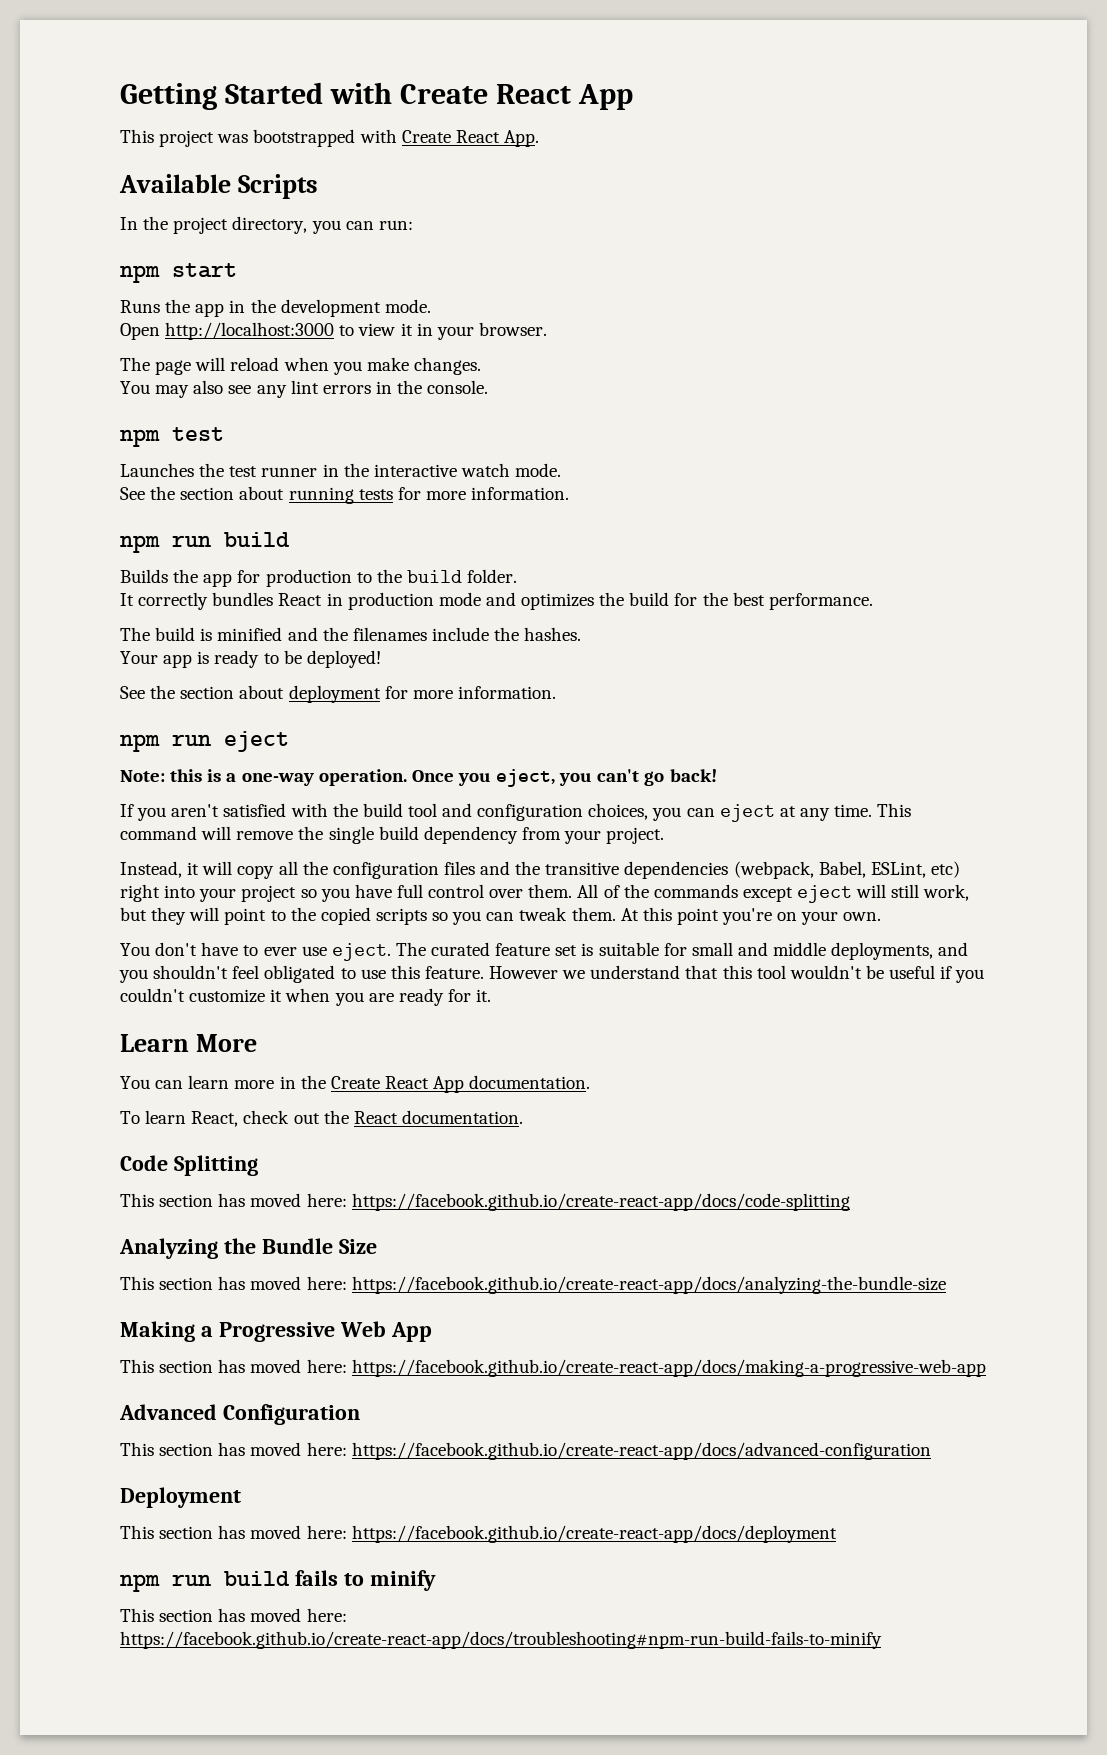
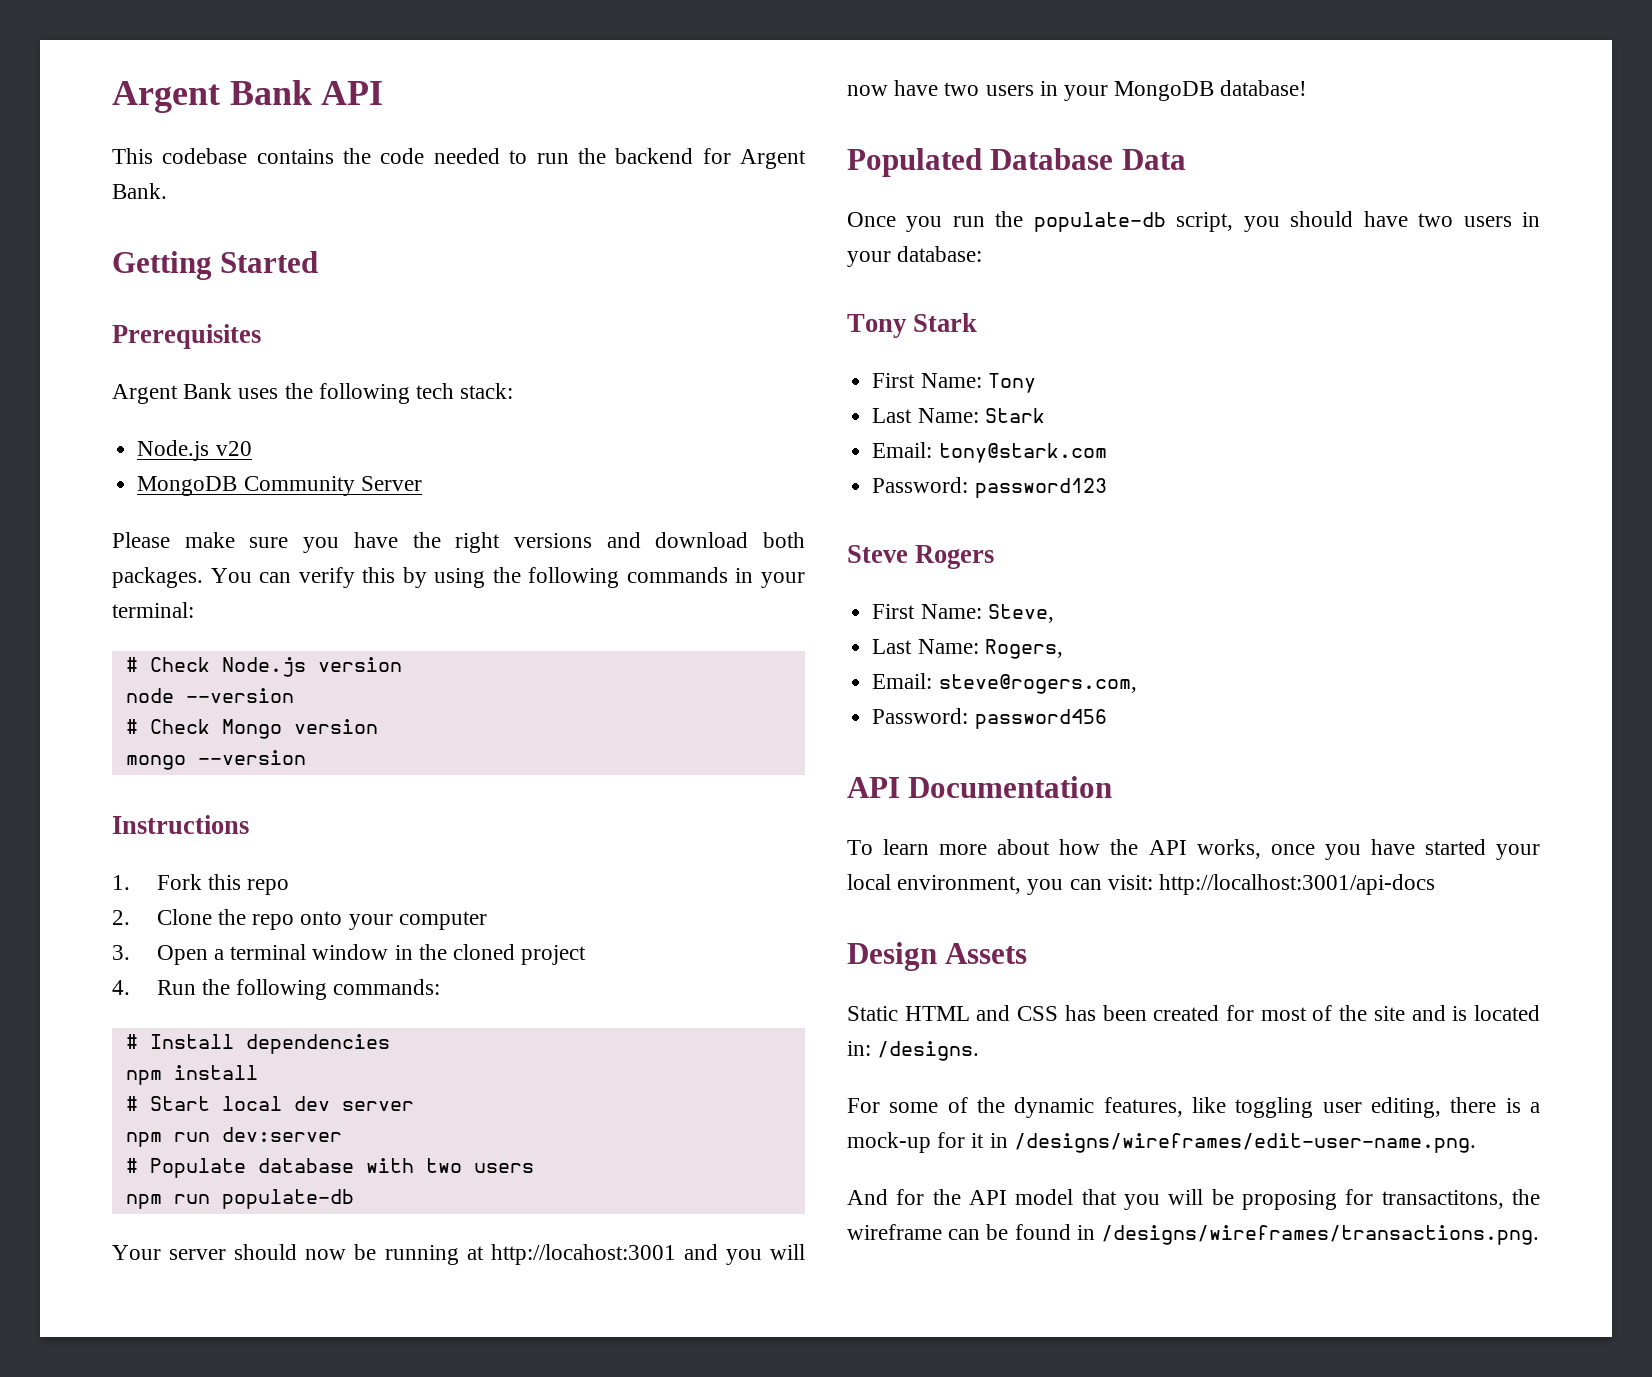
- Getting Started with Create React App
- This project was bootstrapped with Create React App.
- Available Scripts
- In the project directory, you can run:
- npm start
- Runs the app in the development mode.
- Open http://localhost:3000 to view it in your browser.
- The page will reload when you make changes.
- You may also see any lint errors in the console.
- npm test
- Launches the test runner in the interactive watch mode.
- See the section about running tests for more information.
- npm run build
- Builds the app for production to the build folder.
- It correctly bundles React in production mode and optimizes the build for the best performance.
- The build is minified and the filenames include the hashes.
- Your app is ready to be deployed!
- See the section about deployment for more information.
- npm run eject
- Note: this is a one-way operation. Once you eject, you can't go back!
- If you aren't satisfied with the build tool and configuration choices, you can eject at any time. This command will remove the single build dependency from your project.
- Instead, it will copy all the configuration files and the transitive dependencies (webpack, Babel, ESLint, etc) right into your project so you have full control over them. All of the commands except eject will still work, but they will point to the copied scripts so you can tweak them. At this point you're on your own.
- You don't have to ever use eject. The curated feature set is suitable for small and middle deployments, and you shouldn't feel obligated to use this feature. However we understand that this tool wouldn't be useful if you couldn't customize it when you are ready for it.
- Learn More
- You can learn more in the Create React App documentation.
- To learn React, check out the React documentation.
- Code Splitting
- This section has moved here: https://facebook.github.io/create-react-app/docs/code-splitting
- Analyzing the Bundle Size
- This section has moved here: https://facebook.github.io/create-react-app/docs/analyzing-the-bundle-size
- Making a Progressive Web App
- This section has moved here: https://facebook.github.io/create-react-app/docs/making-a-progressive-web-app
- Advanced Configuration
- This section has moved here: https://facebook.github.io/create-react-app/docs/advanced-configuration
- Deployment
- This section has moved here: https://facebook.github.io/create-react-app/docs/deployment
- npm run build fails to minify
- This section has moved here: https://facebook.github.io/create-react-app/docs/troubleshooting#npm-run-build-fails-to-minify
+ Argent Bank API
+ This codebase contains the code needed to run the backend for Argent Bank.
+ Getting Started
+ Prerequisites
+ Argent Bank uses the following tech stack:
+ Node.js v20
+ MongoDB Community Server
+ Please make sure you have the right versions and download both packages. You can verify this by using the following commands in your terminal:
+ # Check Node.js version
+ node --version
+ # Check Mongo version
+ mongo --version
+ Instructions
+ 1. Fork this repo
+ 2. Clone the repo onto your computer
+ 3. Open a terminal window in the cloned project
+ 4. Run the following commands:
+ # Install dependencies
+ npm install
+ # Start local dev server
+ npm run dev:server
+ # Populate database with two users
+ npm run populate-db
+ Your server should now be running at http://locahost:3001 and you will now have two users in your MongoDB database!
+ Populated Database Data
+ Once you run the populate-db script, you should have two users in your database:
+ Tony Stark
+ First Name: Tony
+ Last Name: Stark
+ Email: tony@stark.com
+ Password: password123
+ Steve Rogers
+ First Name: Steve,
+ Last Name: Rogers,
+ Email: steve@rogers.com,
+ Password: password456
+ API Documentation
+ To learn more about how the API works, once you have started your local environment, you can visit: http://localhost:3001/api-docs
+ Design Assets
+ Static HTML and CSS has been created for most of the site and is located in: /designs.
+ For some of the dynamic features, like toggling user editing, there is a mock-up for it in /designs/wireframes/edit-user-name.png.
+ And for the API model that you will be proposing for transactitons, the wireframe can be found in /designs/wireframes/transactions.png.

